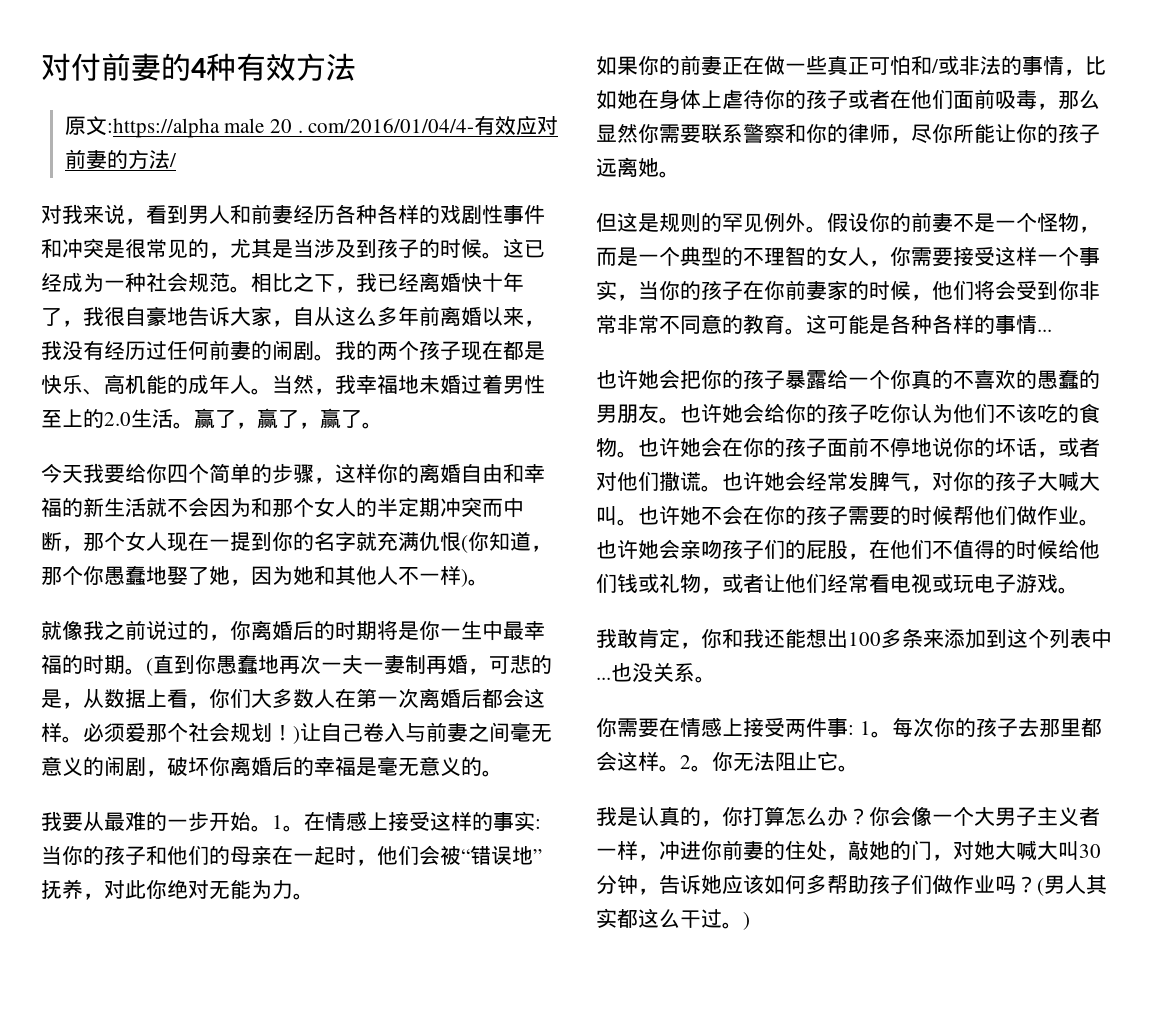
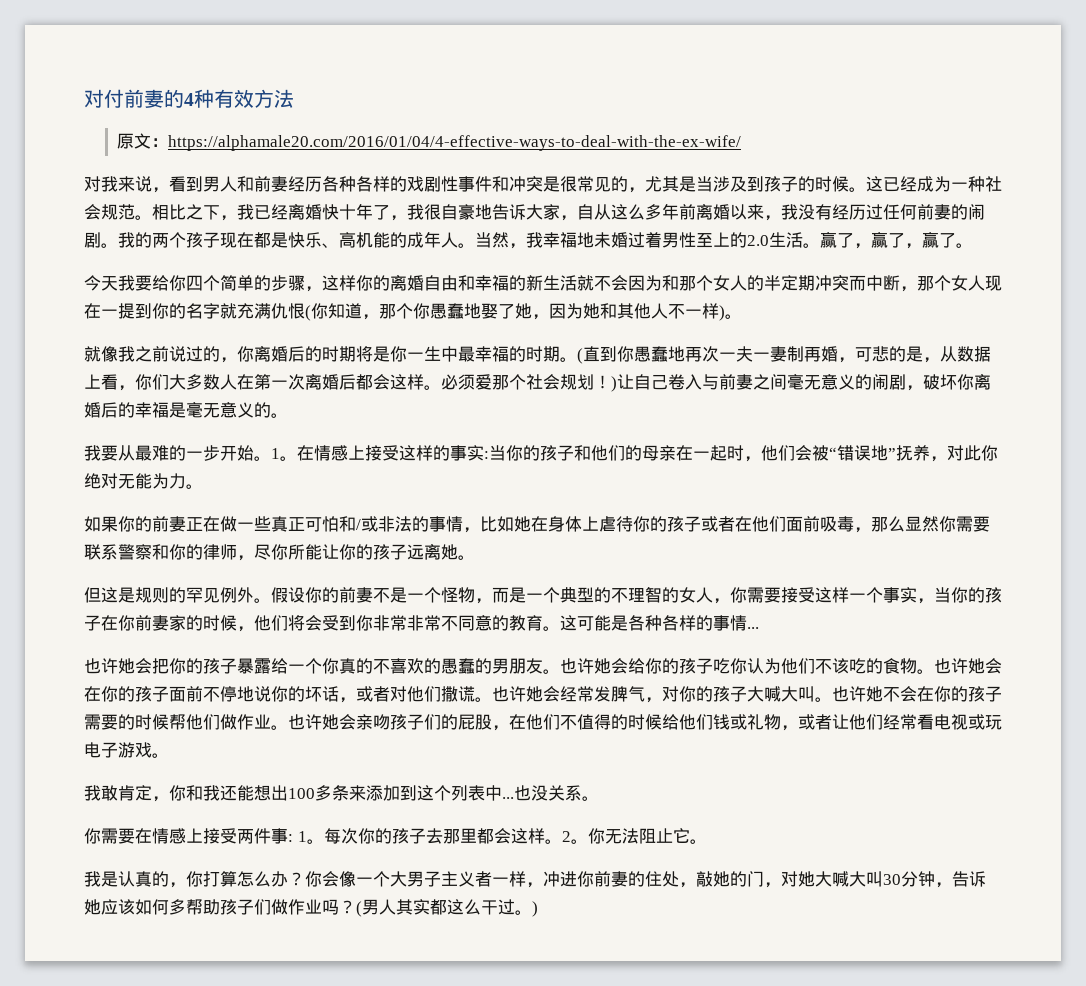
- 原文:https://alpha male 20 . com/2016/01/04/4-有效应对前妻的方法/
+ 原文：https://alphamale20.com/2016/01/04/4-effective-ways-to-deal-with-the-ex-wife/

